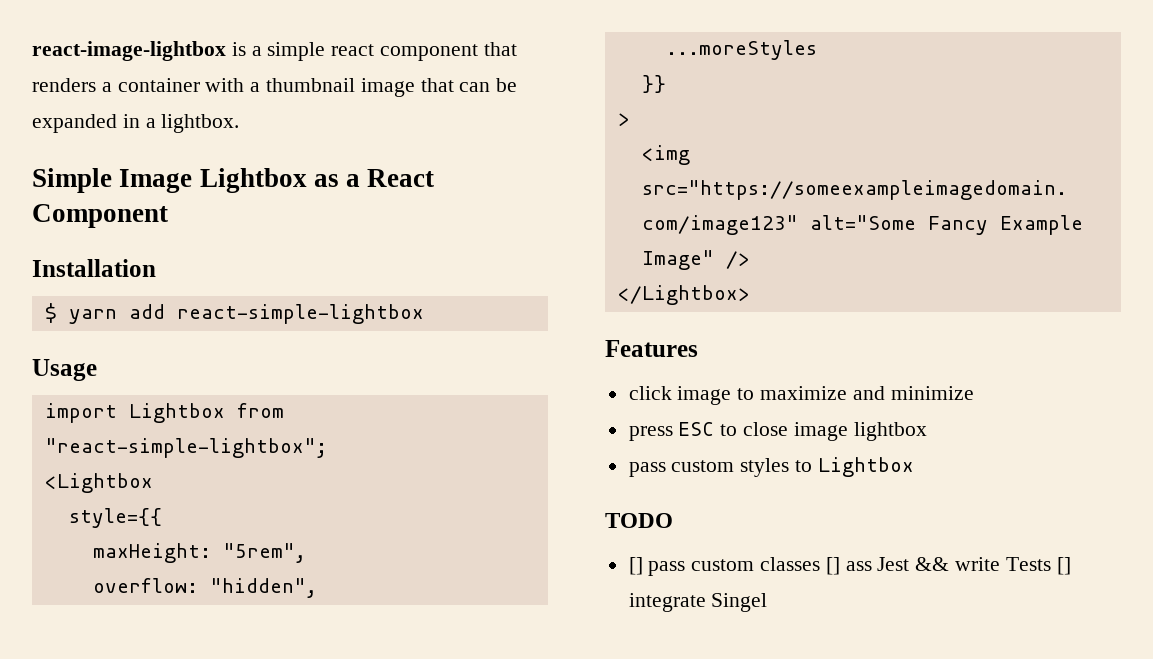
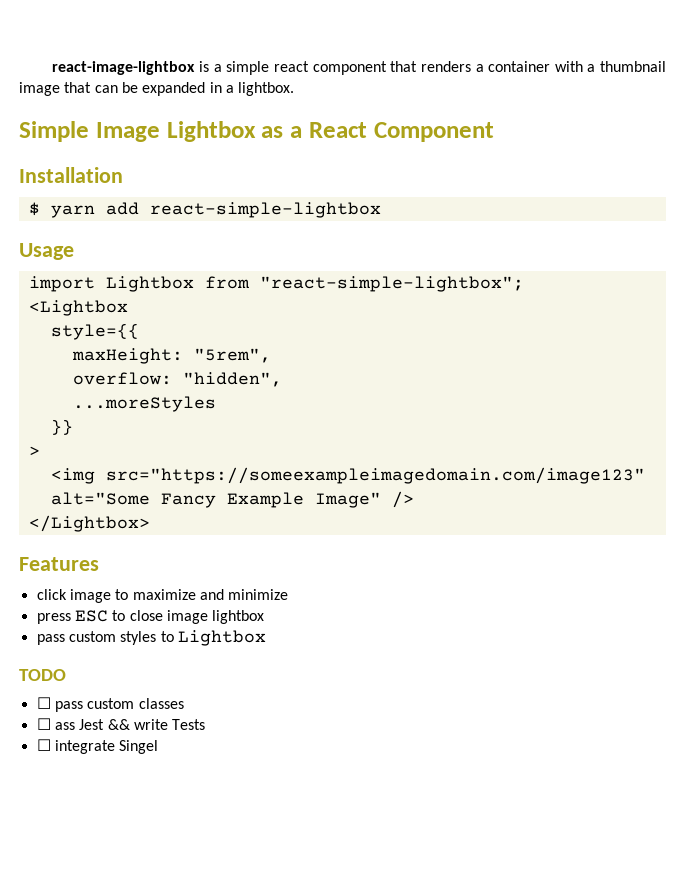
- [] pass custom classes [] ass Jest && write Tests [] integrate Singel
+ ☐ pass custom classes
+ ☐ ass Jest && write Tests
+ ☐ integrate Singel

